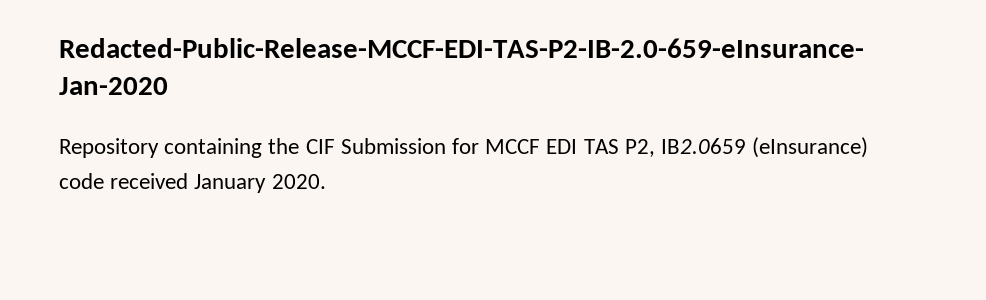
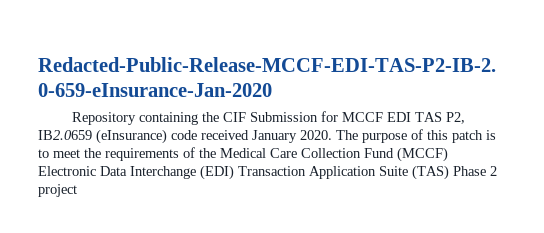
+ The purpose of this patch is to meet the requirements of the Medical Care Collection Fund (MCCF) Electronic Data Interchange (EDI) Transaction Application Suite (TAS) Phase 2 project

